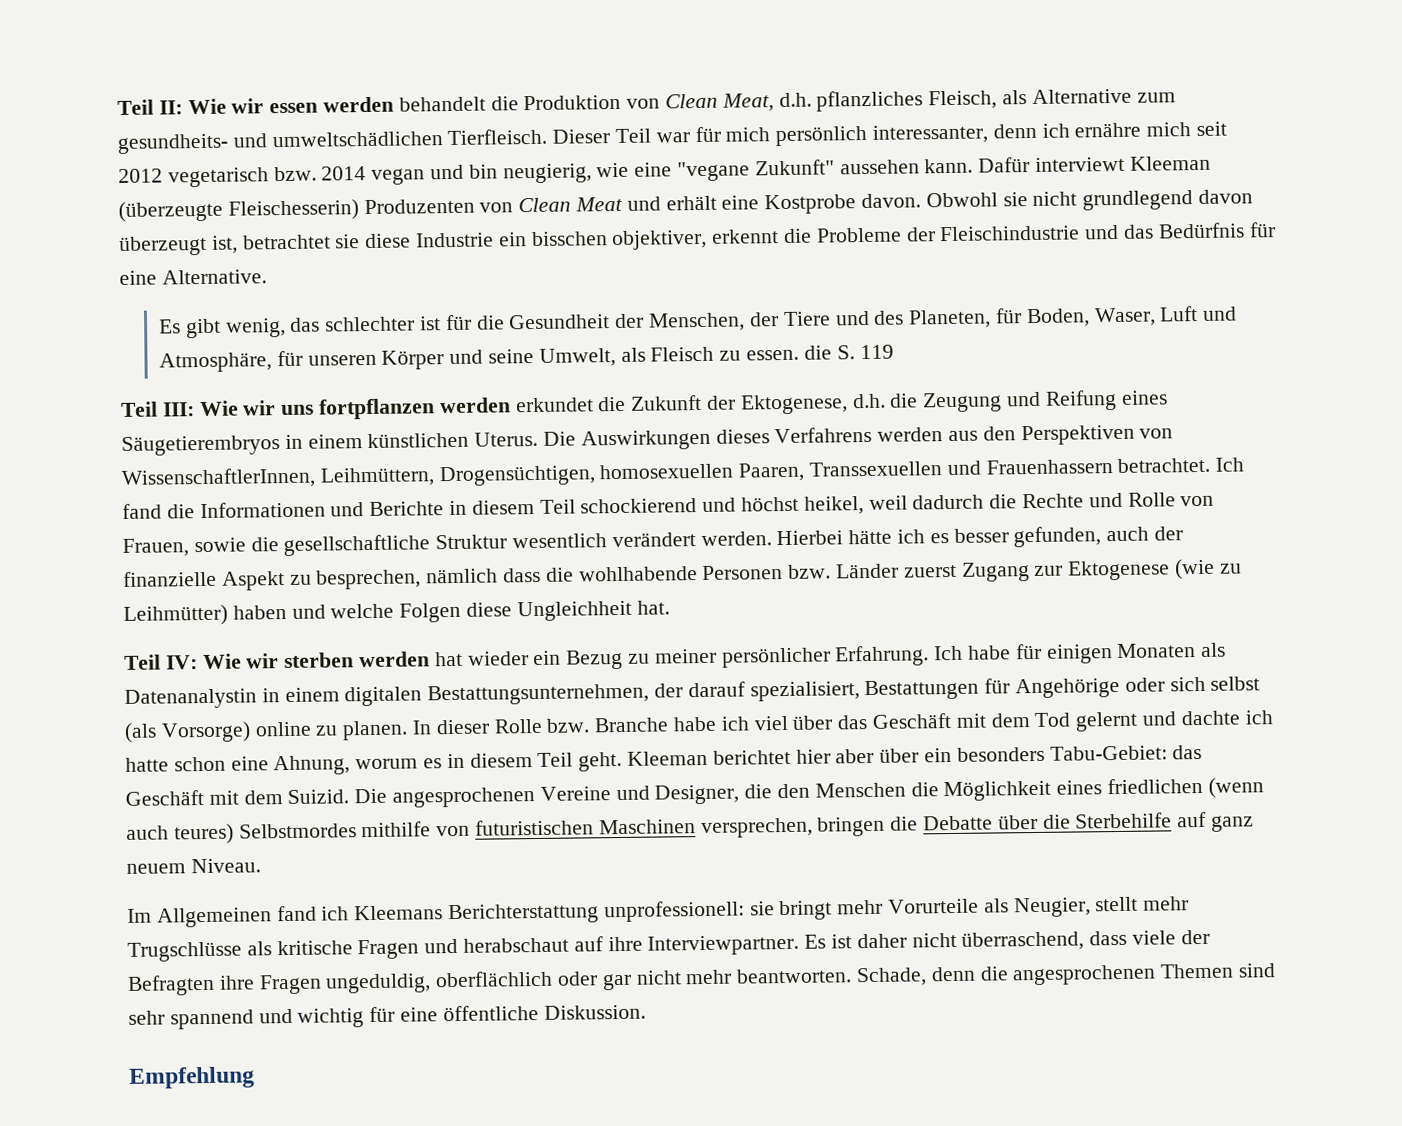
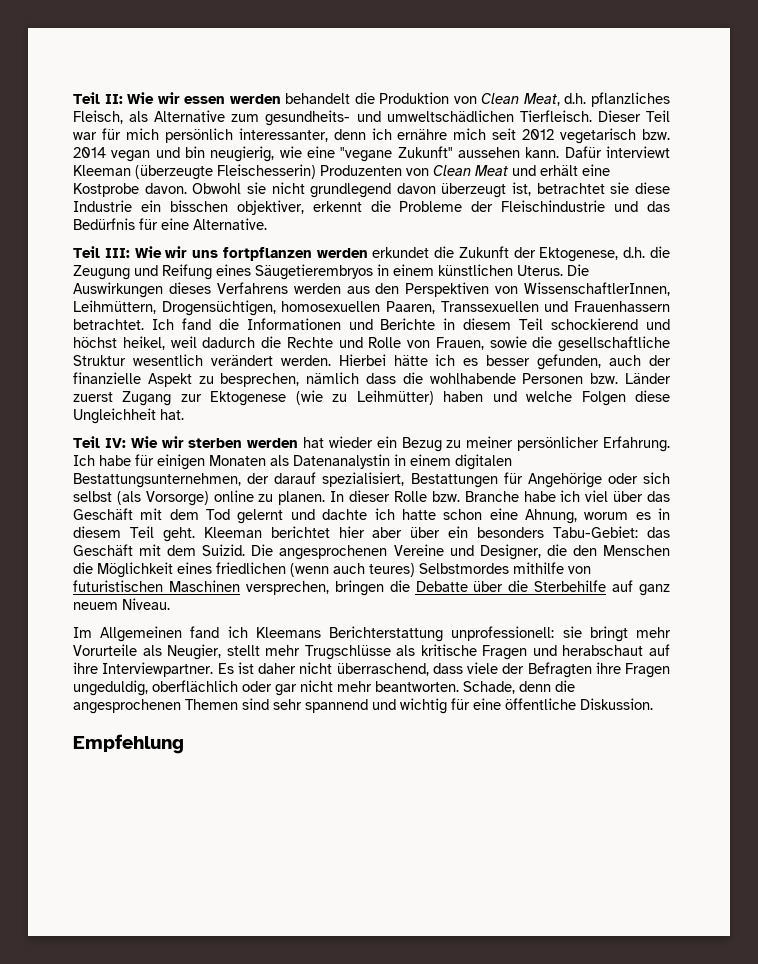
- Es gibt wenig, das schlechter ist für die Gesundheit der Menschen, der Tiere und des Planeten, für Boden, Waser, Luft und Atmosphäre, für unseren Körper und seine Umwelt, als Fleisch zu essen. die S. 119

